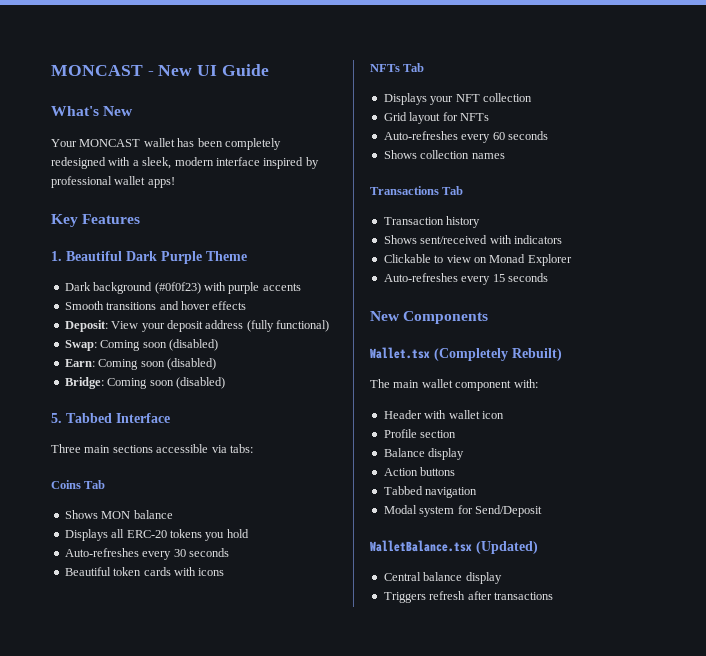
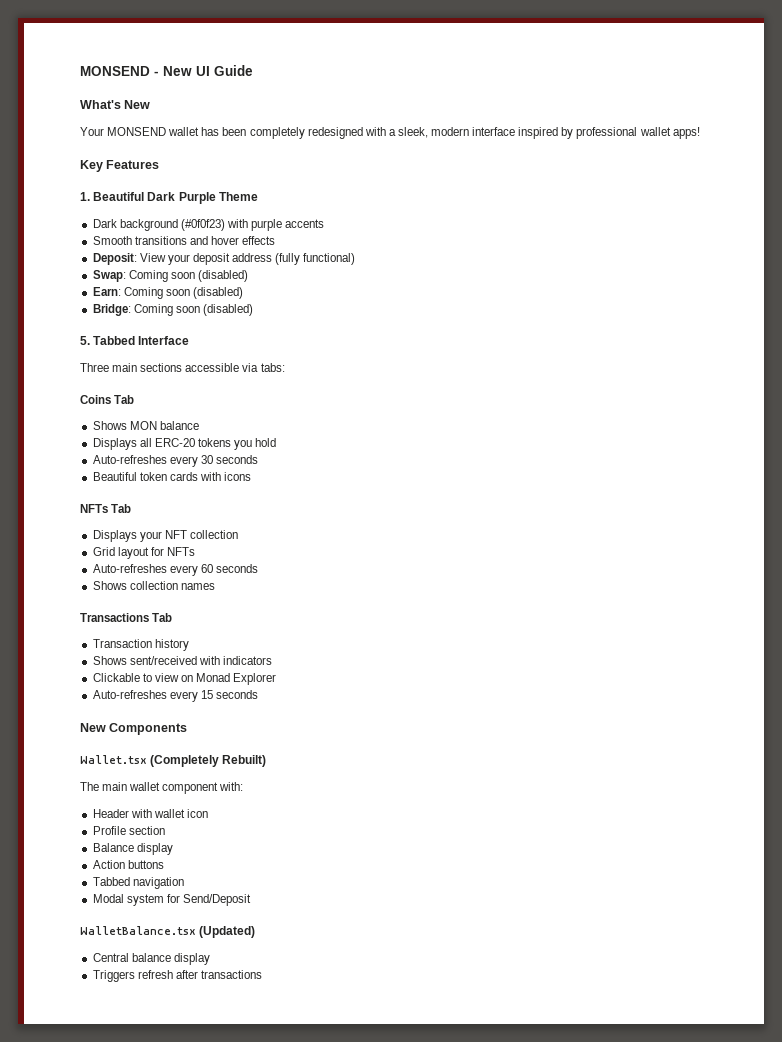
- MONCAST - New UI Guide
+ MONSEND - New UI Guide
- Your MONCAST wallet has been completely redesigned with a sleek, modern interface inspired by professional wallet apps!
+ Your MONSEND wallet has been completely redesigned with a sleek, modern interface inspired by professional wallet apps!

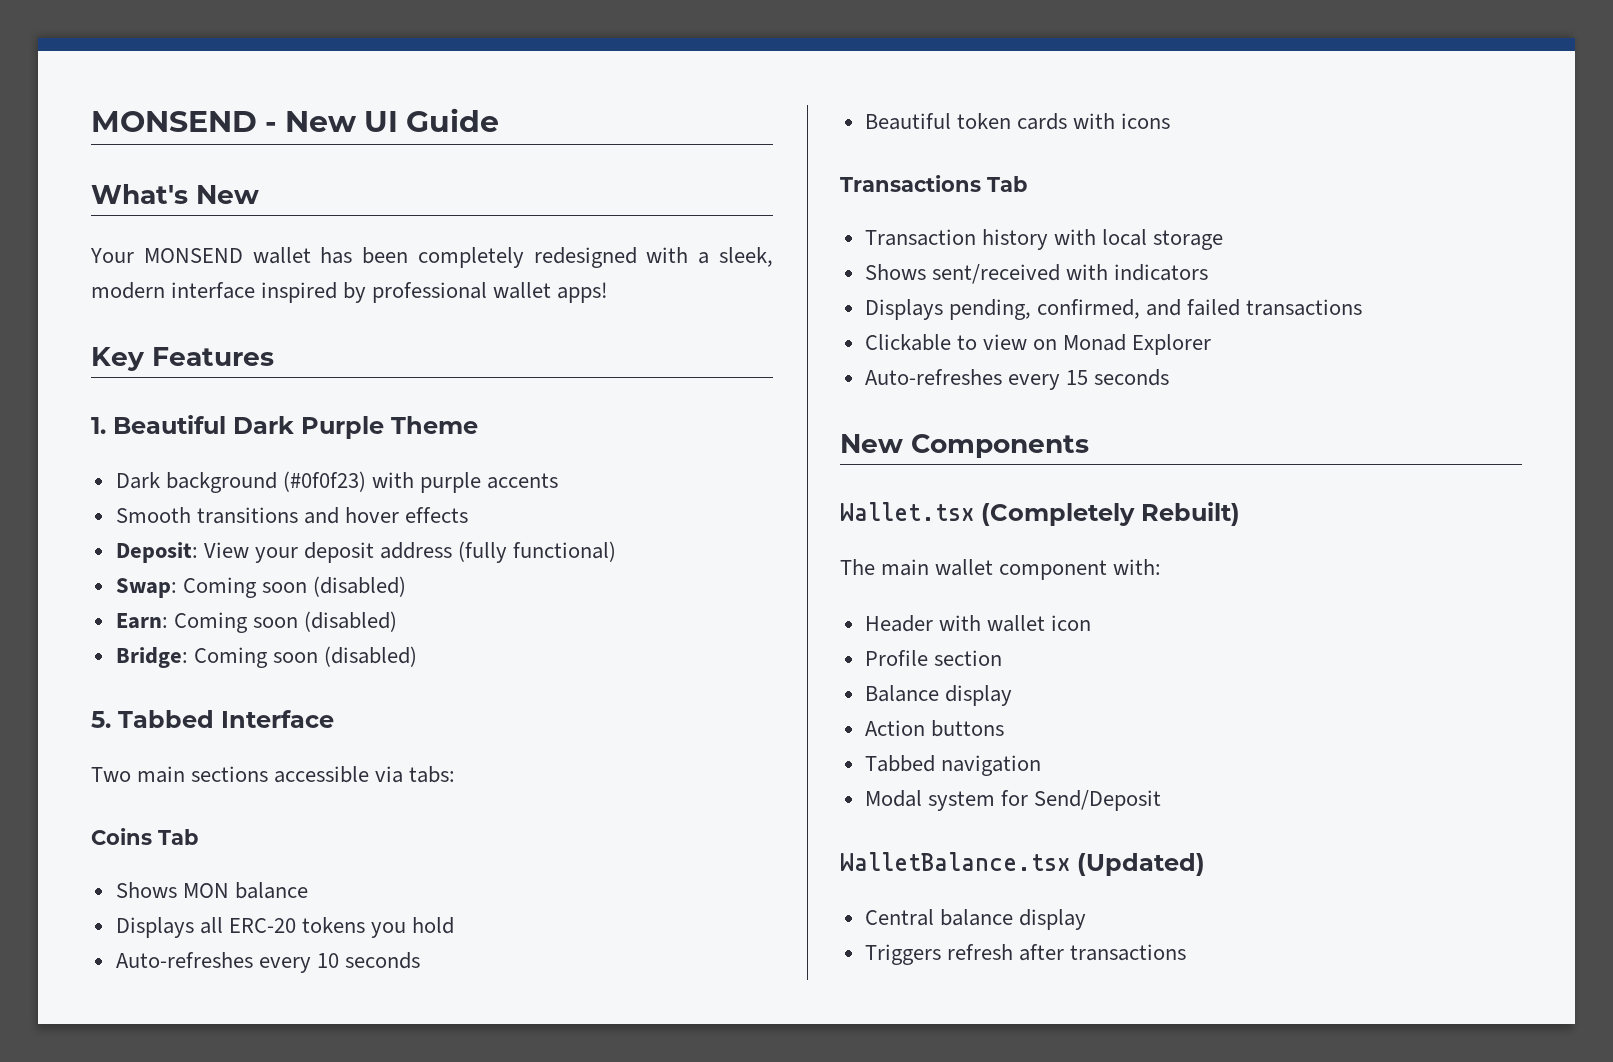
- Three main sections accessible via tabs:
+ Two main sections accessible via tabs:
- Auto-refreshes every 30 seconds
+ Auto-refreshes every 10 seconds
- NFTs Tab
- Displays your NFT collection
- Grid layout for NFTs
- Auto-refreshes every 60 seconds
- Shows collection names
- Transaction history
+ Transaction history with local storage
+ Displays pending, confirmed, and failed transactions

